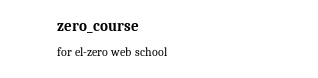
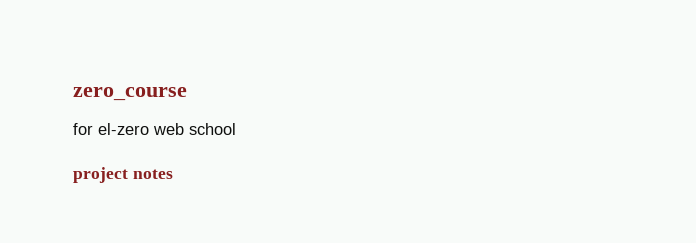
+ project notes

